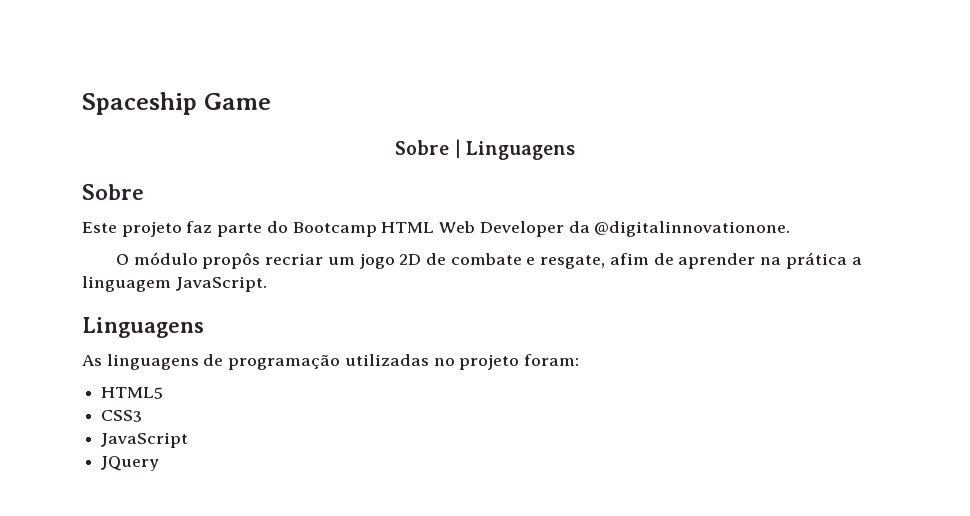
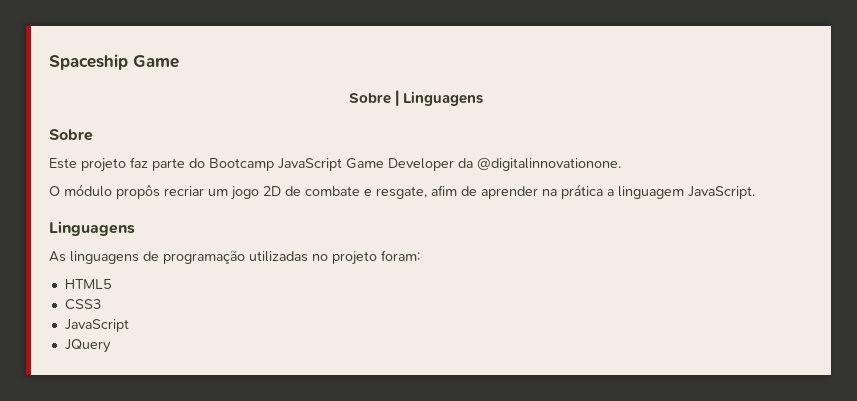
- Este projeto faz parte do Bootcamp HTML Web Developer da @digitalinnovationone.
+ Este projeto faz parte do Bootcamp JavaScript Game Developer da @digitalinnovationone.

